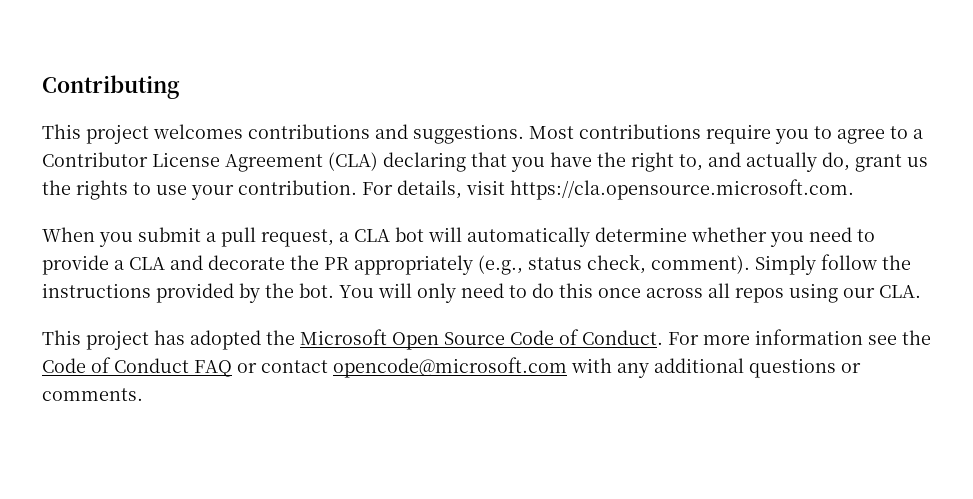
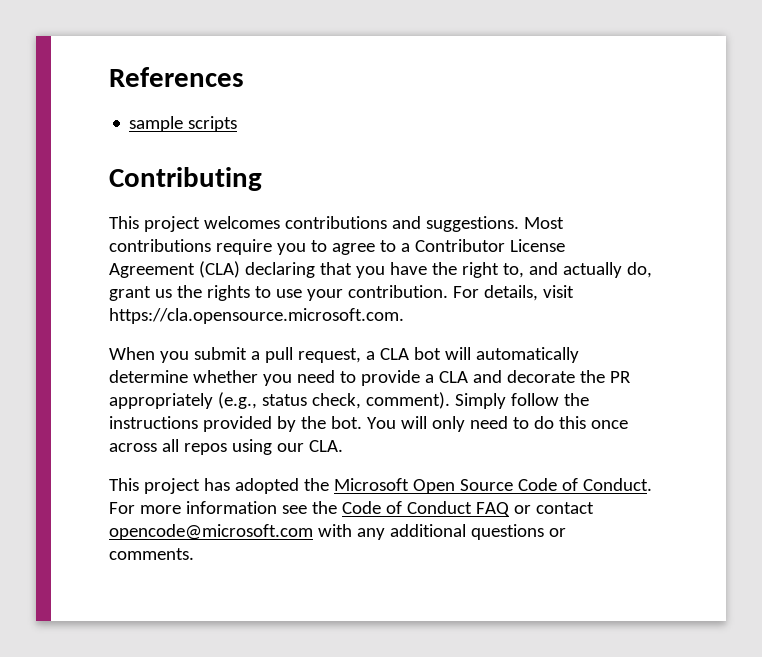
+ References
+ sample scripts

